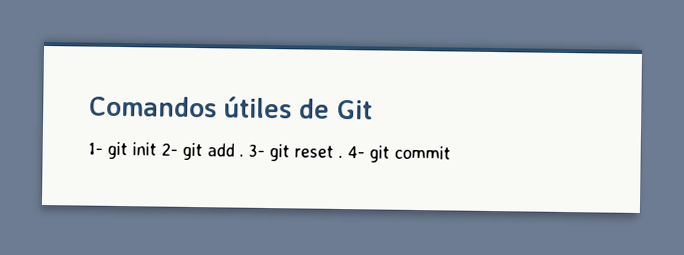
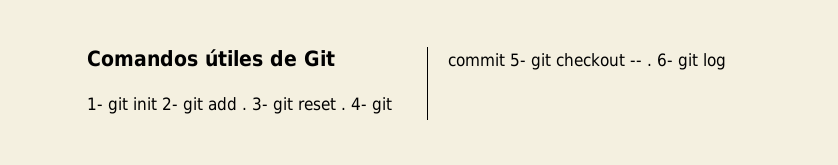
- 4- git commit
+ 4- git commit 5- git checkout -- . 6- git log

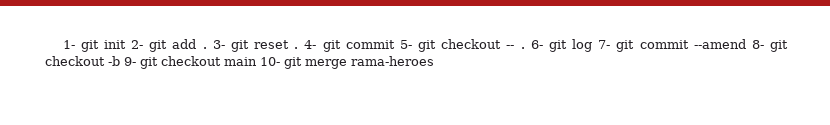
- Comandos útiles de Git
- 6- git log
+ 6- git log 7- git commit --amend 8- git checkout -b 9- git checkout main 10- git merge rama-heroes

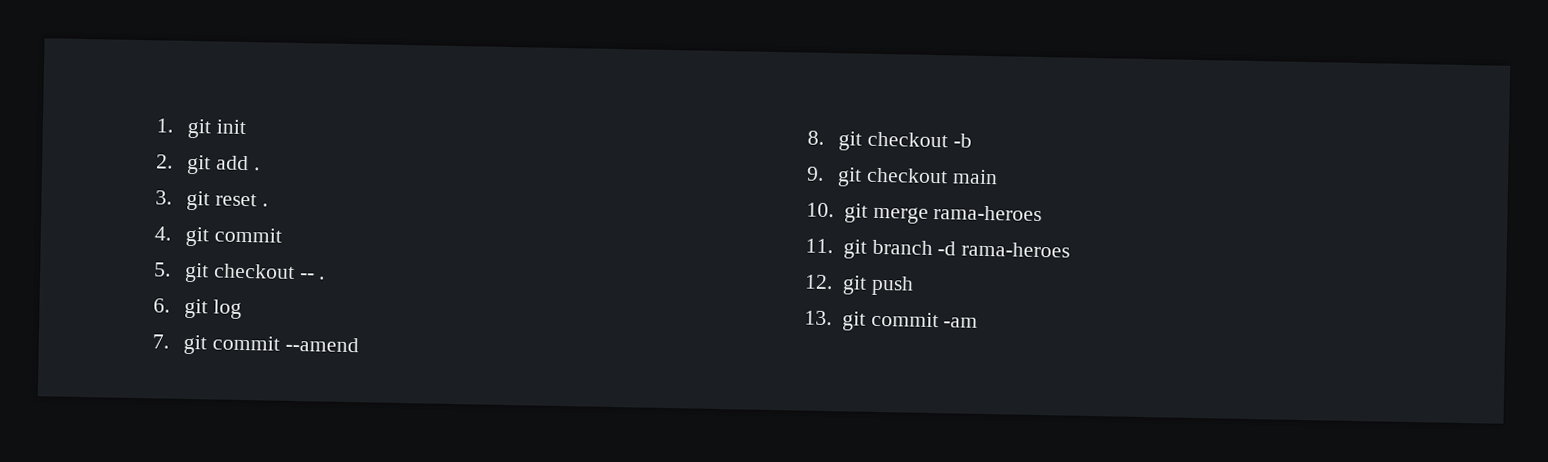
- 1- git init 2- git add . 3- git reset . 4- git commit 5- git checkout -- . 6- git log 7- git commit --amend 8- git checkout -b 9- git checkout main 10- git merge rama-heroes
+ 1. git init
+ 2. git add .
+ 3. git reset .
+ 4. git commit
+ 5. git checkout -- .
+ 6. git log
+ 7. git commit --amend
+ 8. git checkout -b
+ 9. git checkout main
+ 10. git merge rama-heroes
+ 11. git branch -d rama-heroes
+ 12. git push
+ 13. git commit -am

